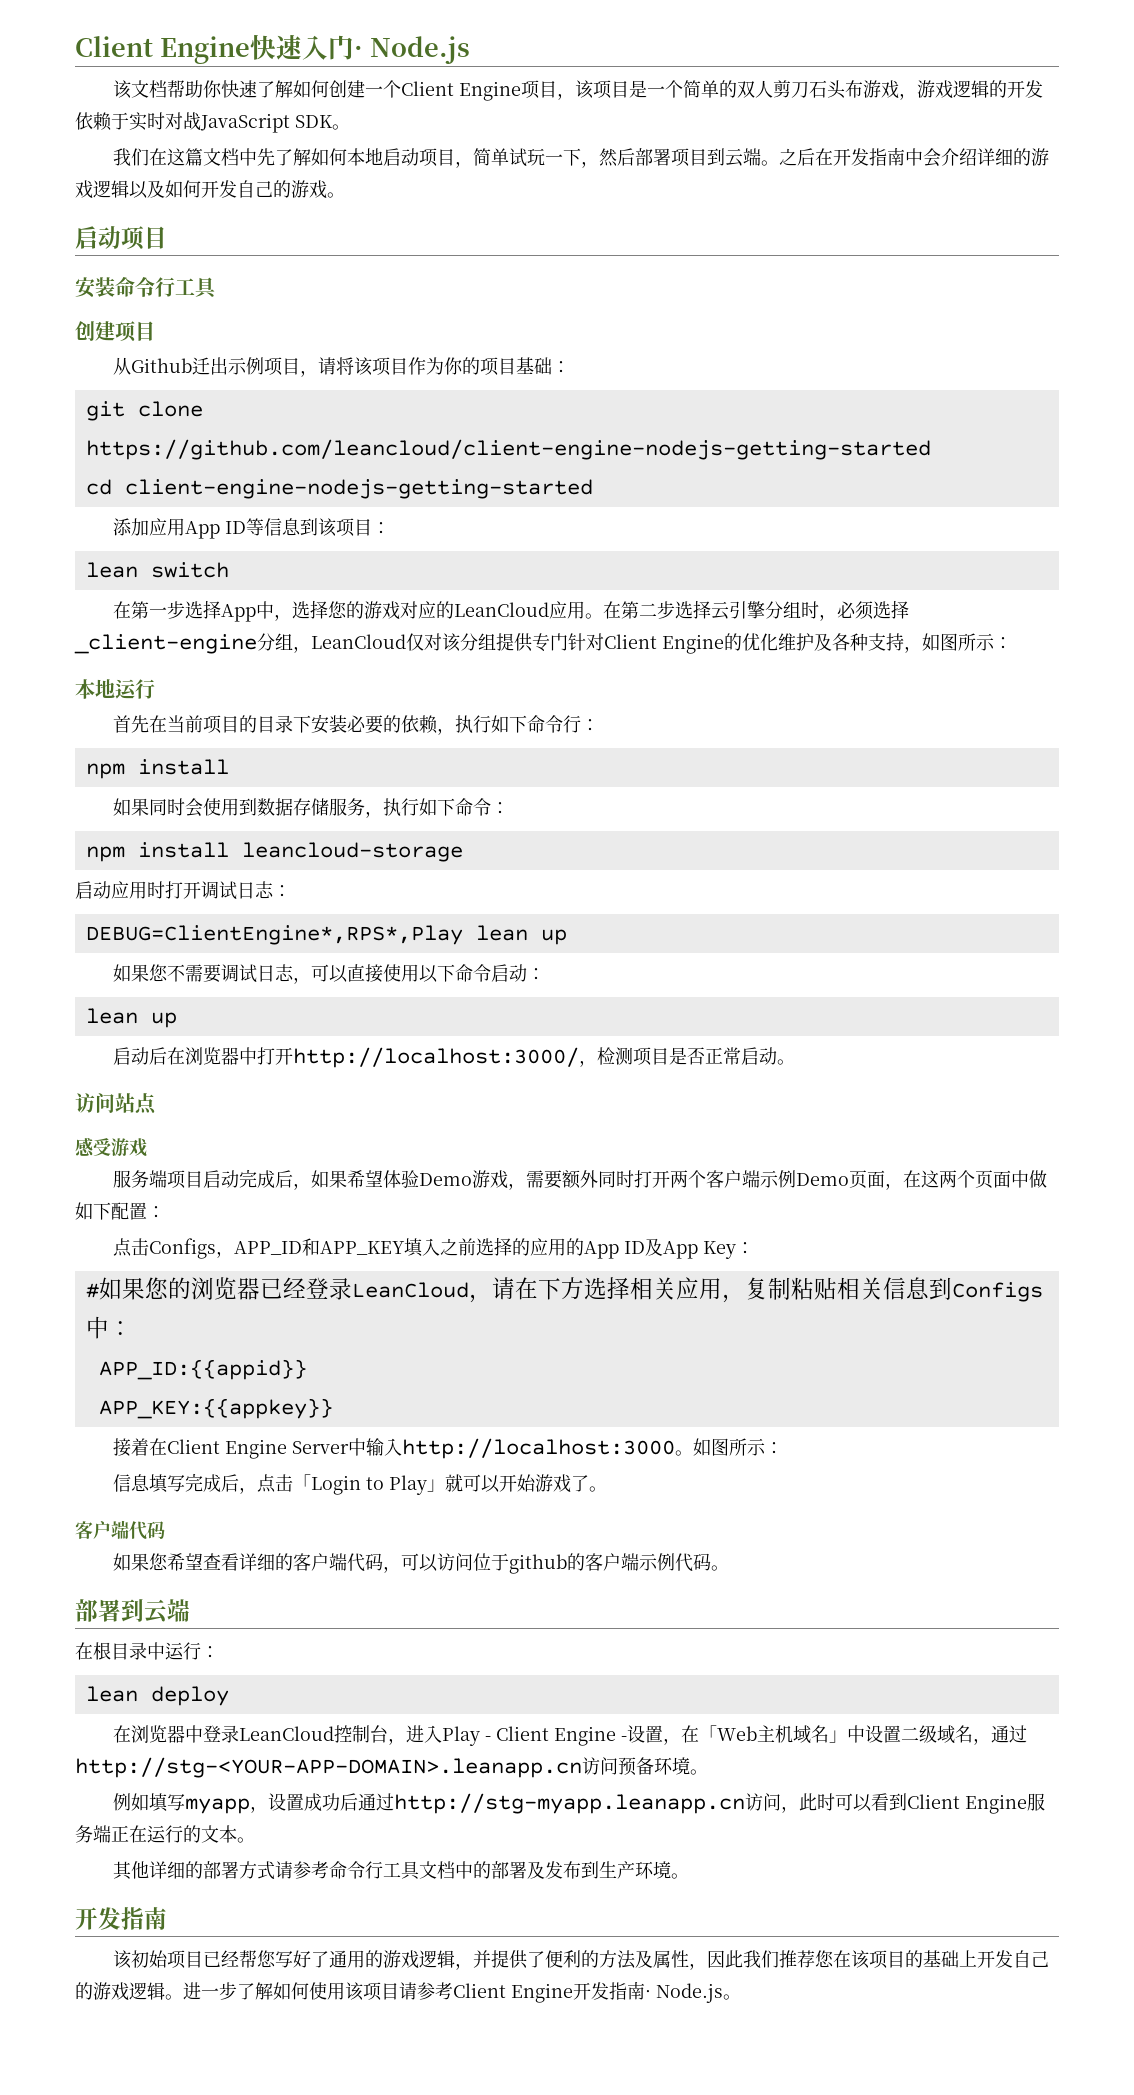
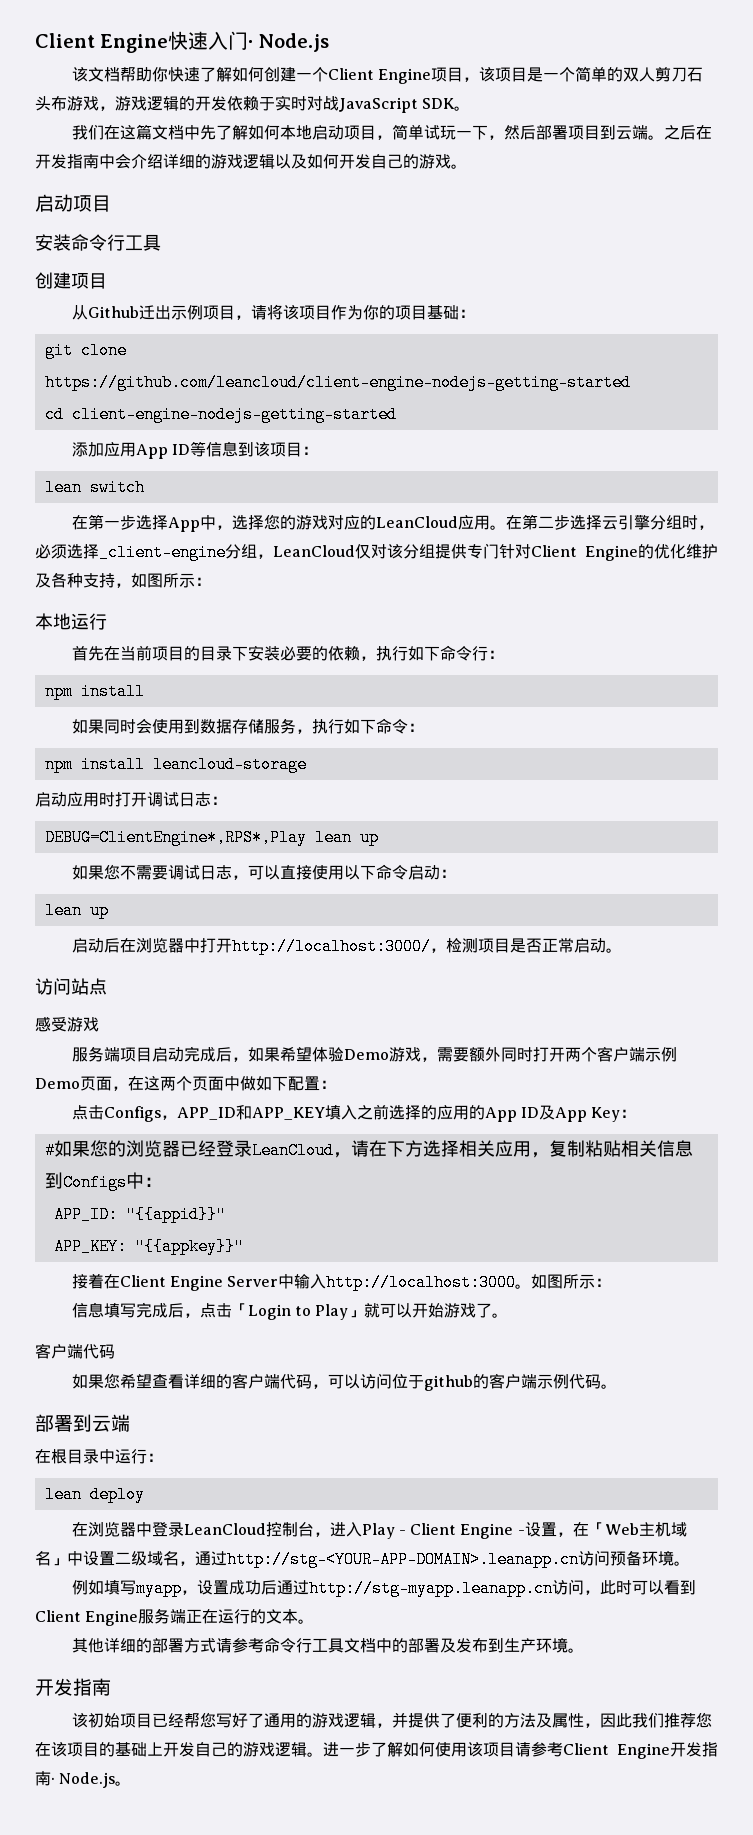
- APP_ID:{{appid}}
- APP_KEY:{{appkey}}
+ APP_ID: "{{appid}}"
+ APP_KEY: "{{appkey}}"

